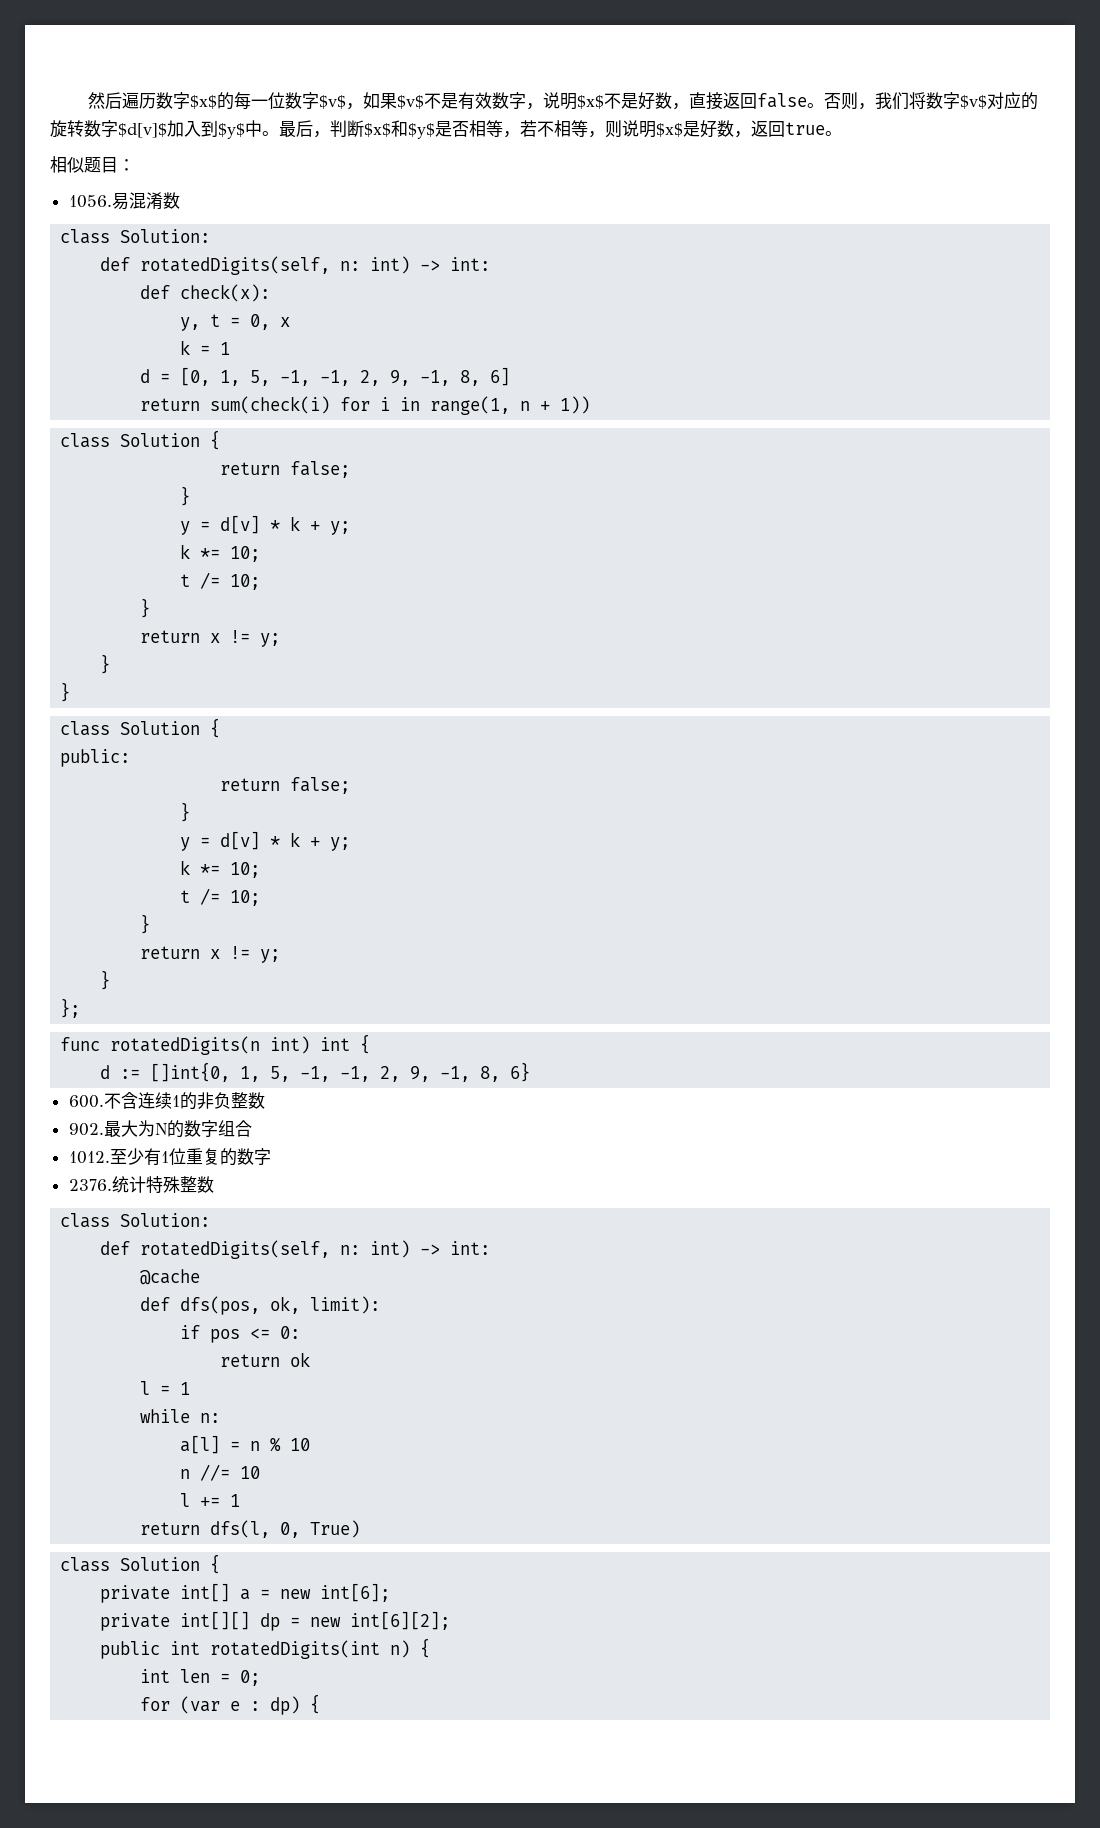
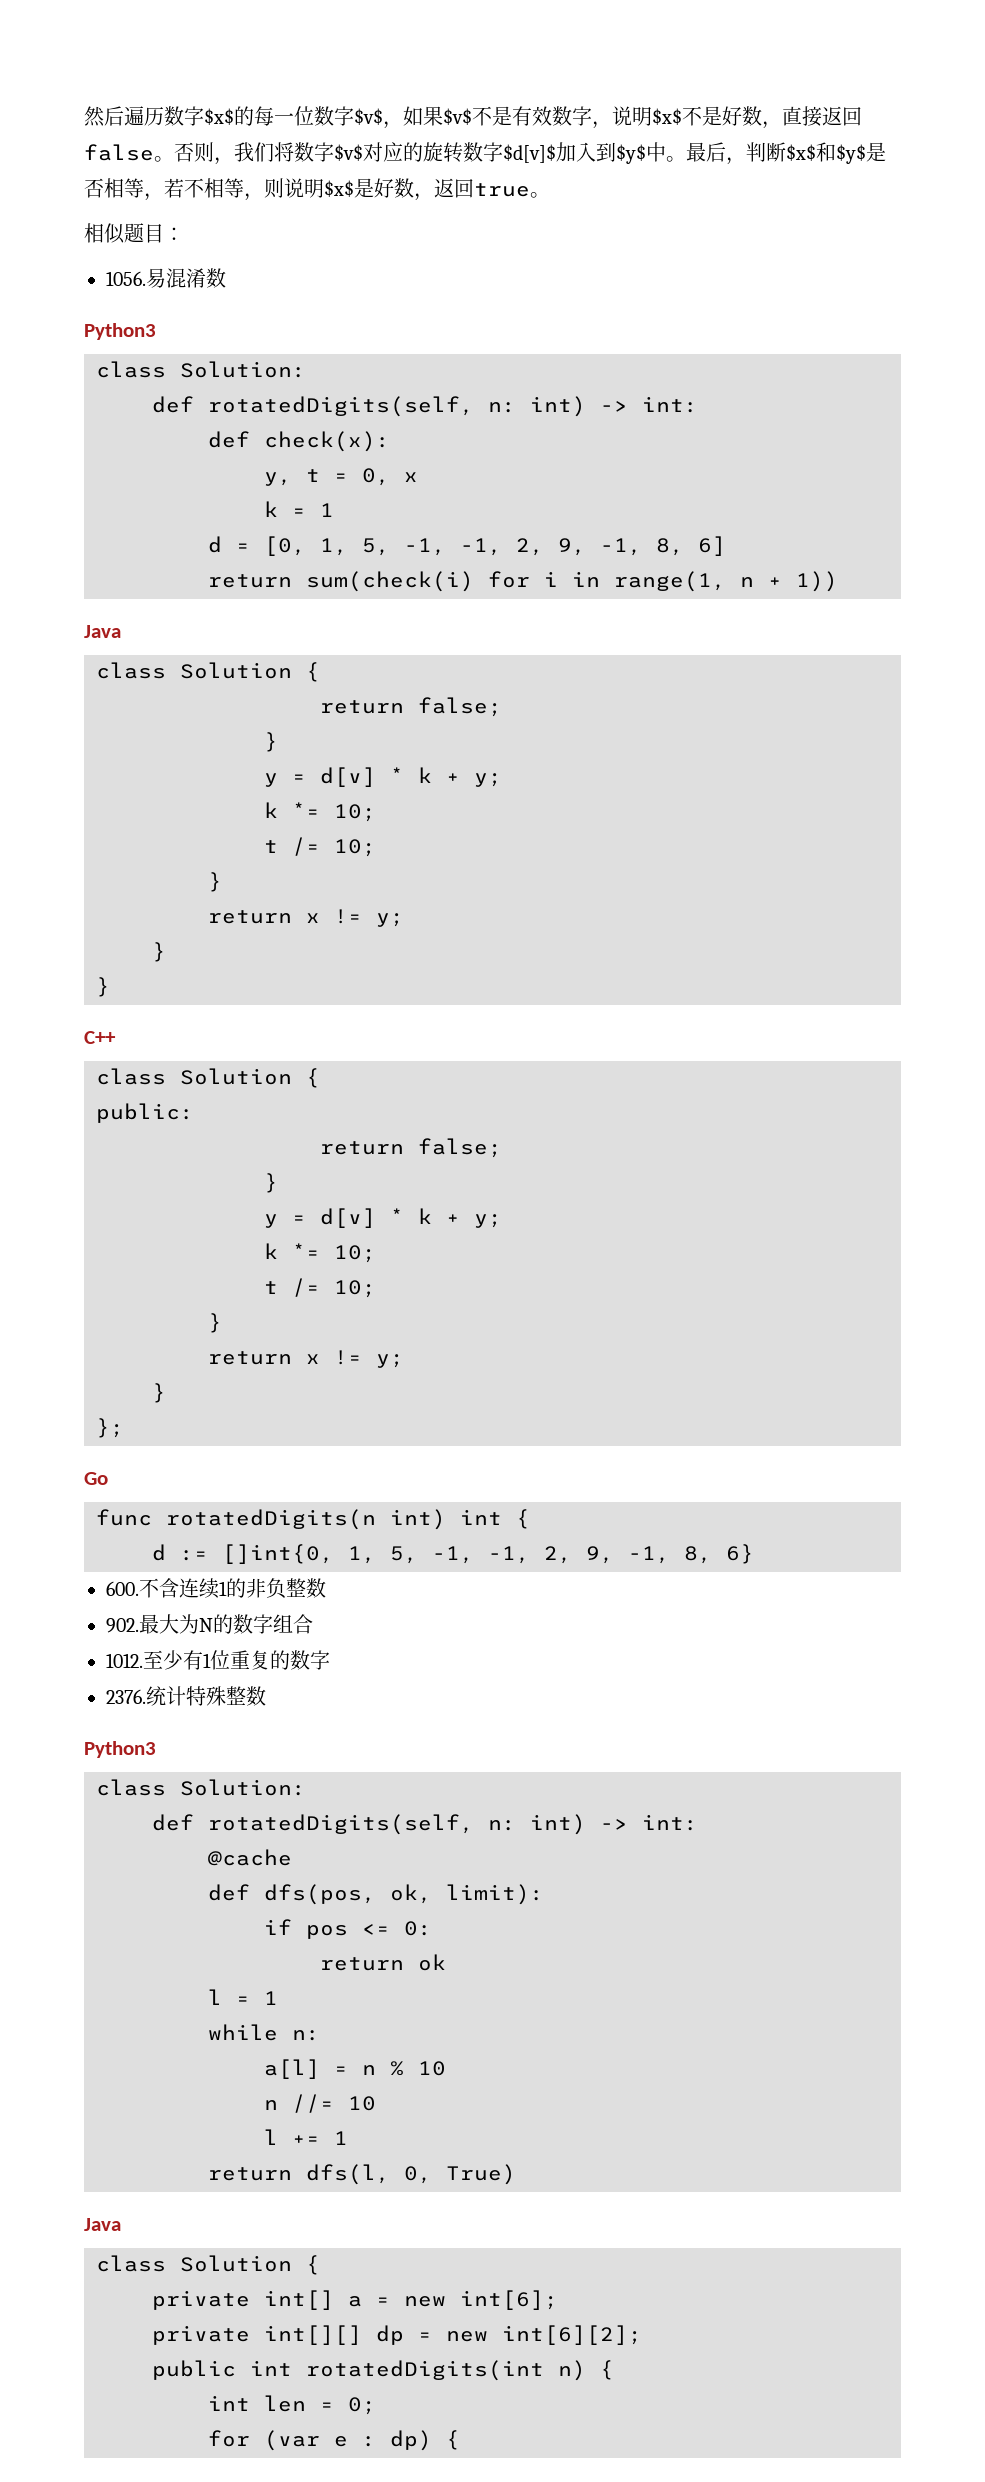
  易混淆数
+ Python3
  return sum(check(i) for i in range(1, n + 1))
+ Java
+ C++
+ Go
  统计特殊整数
+ Python3
  return dfs(l, 0, True)
+ Java

